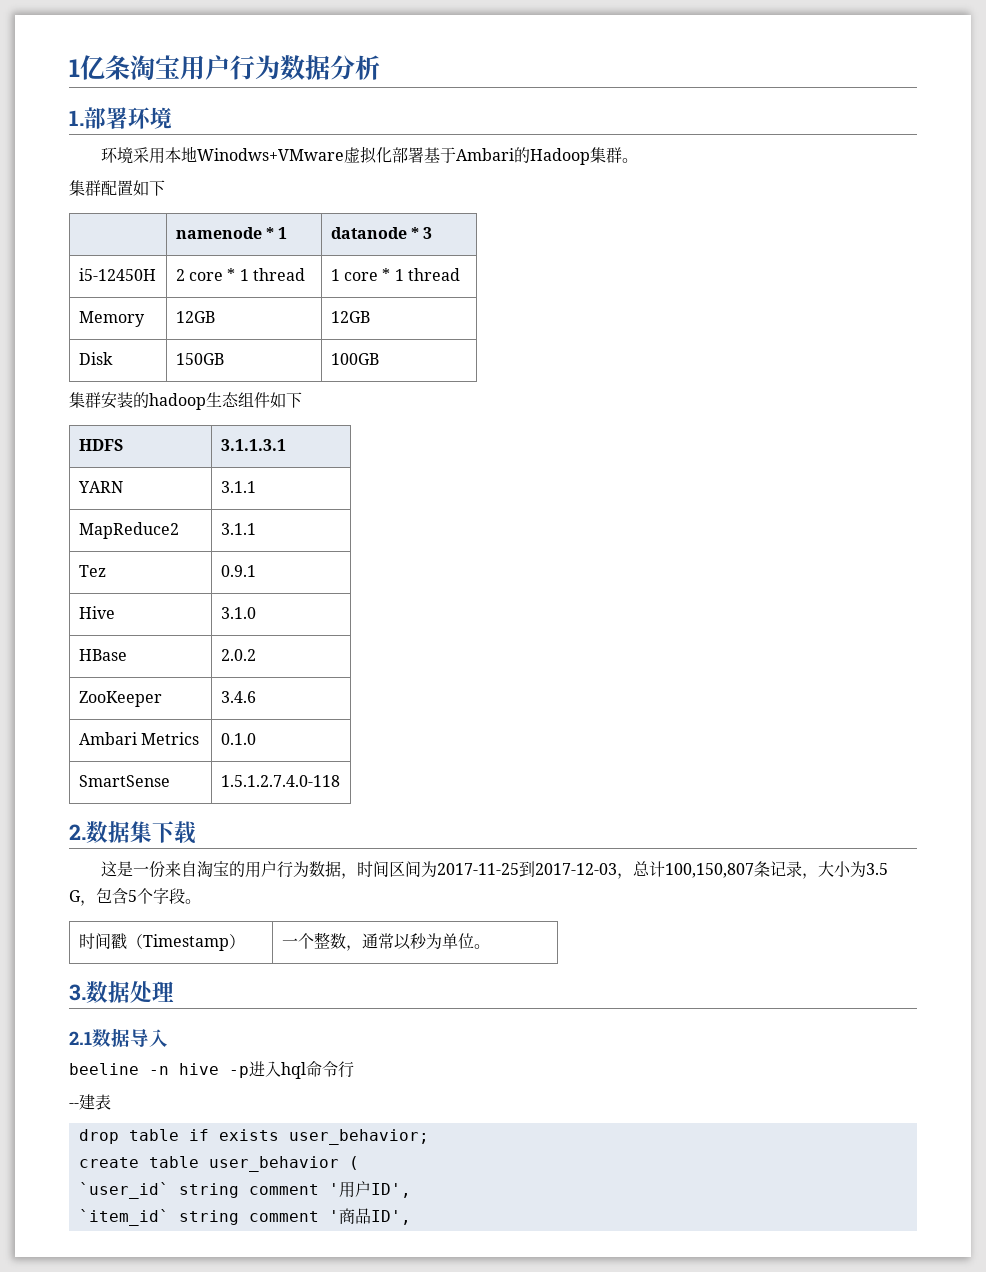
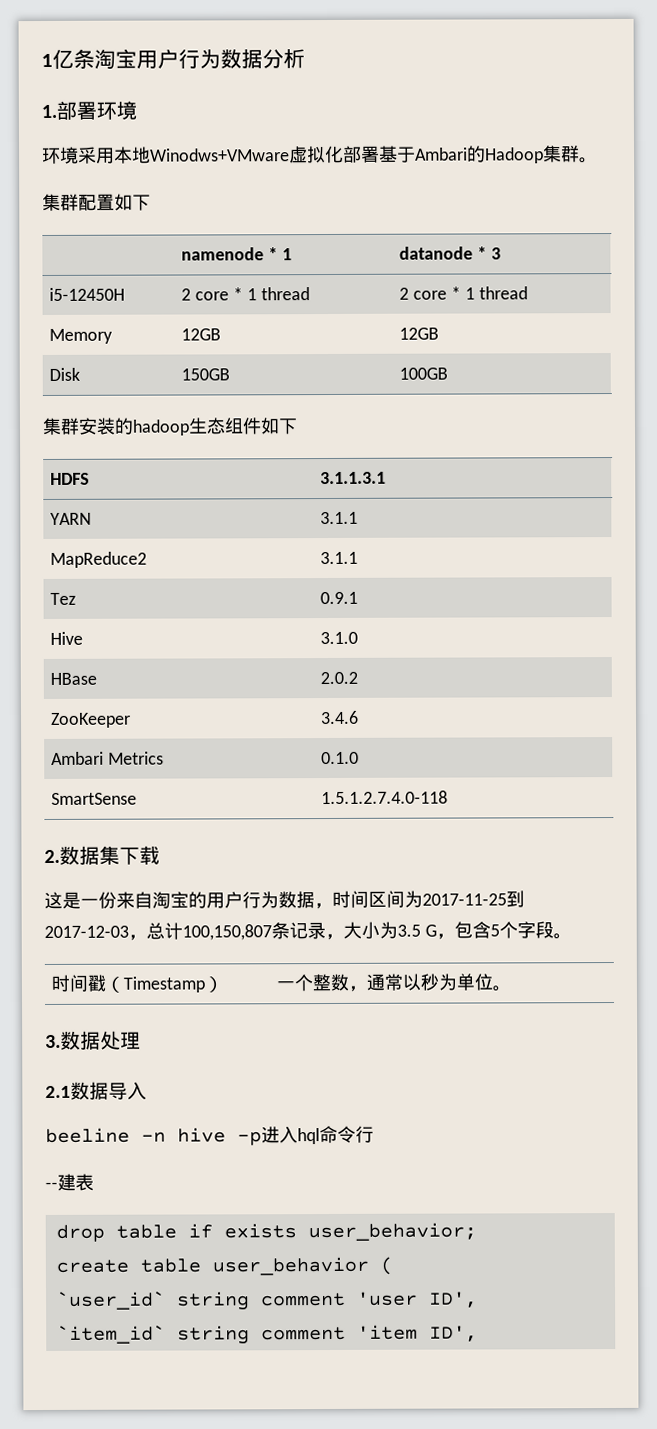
- i5-12450H | 2 core * 1 thread | 1 core * 1 thread
+ i5-12450H | 2 core * 1 thread | 2 core * 1 thread
- `user_id` string comment '用户ID',
+ `user_id` string comment 'user ID',
- `item_id` string comment '商品ID',
+ `item_id` string comment 'item ID',

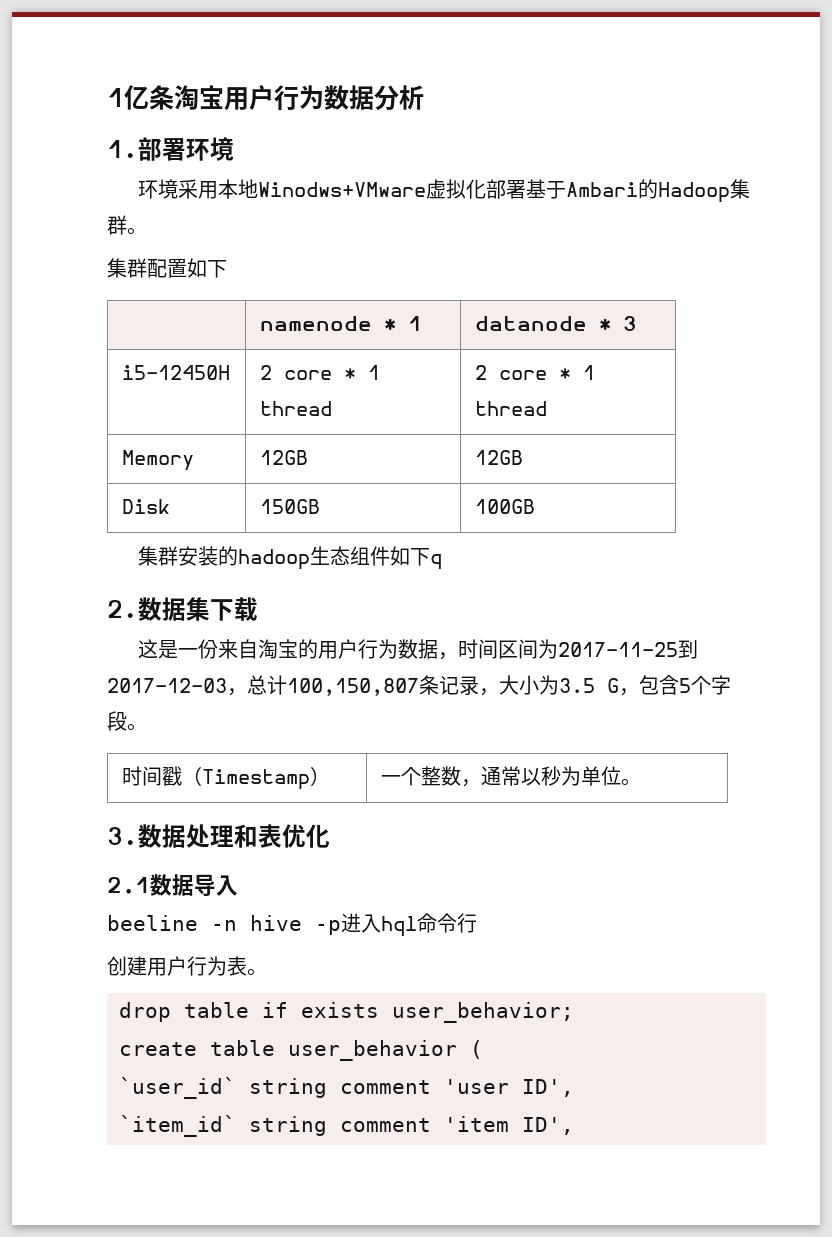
- 集群安装的hadoop生态组件如下
- HDFS | 3.1.1.3.1
- YARN | 3.1.1
- MapReduce2 | 3.1.1
- Tez | 0.9.1
- Hive | 3.1.0
- HBase | 2.0.2
- ZooKeeper | 3.4.6
- Ambari Metrics | 0.1.0
- SmartSense | 1.5.1.2.7.4.0-118
+ 集群安装的hadoop生态组件如下q
- 3.数据处理
+ 3.数据处理和表优化
- --建表
+ 创建用户行为表。

